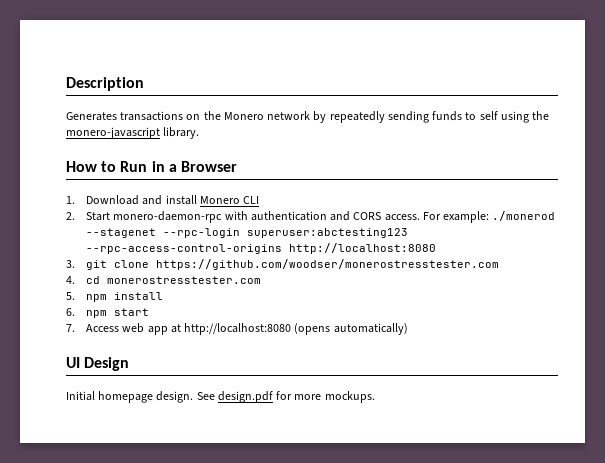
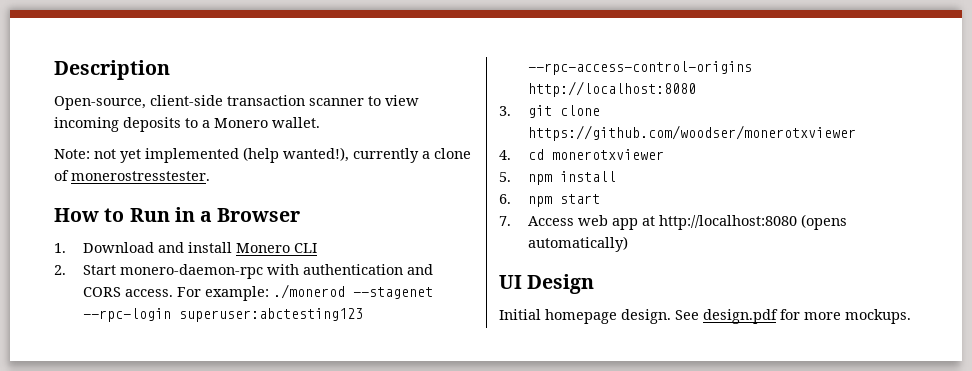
- Generates transactions on the Monero network by repeatedly sending funds to self using the monero-javascript library.
+ Open-source, client-side transaction scanner to view incoming deposits to a Monero wallet.
+ Note: not yet implemented (help wanted!), currently a clone of monerostresstester.
- 3. git clone https://github.com/woodser/monerostresstester.com
+ 3. git clone https://github.com/woodser/monerotxviewer
- 4. cd monerostresstester.com
+ 4. cd monerotxviewer

